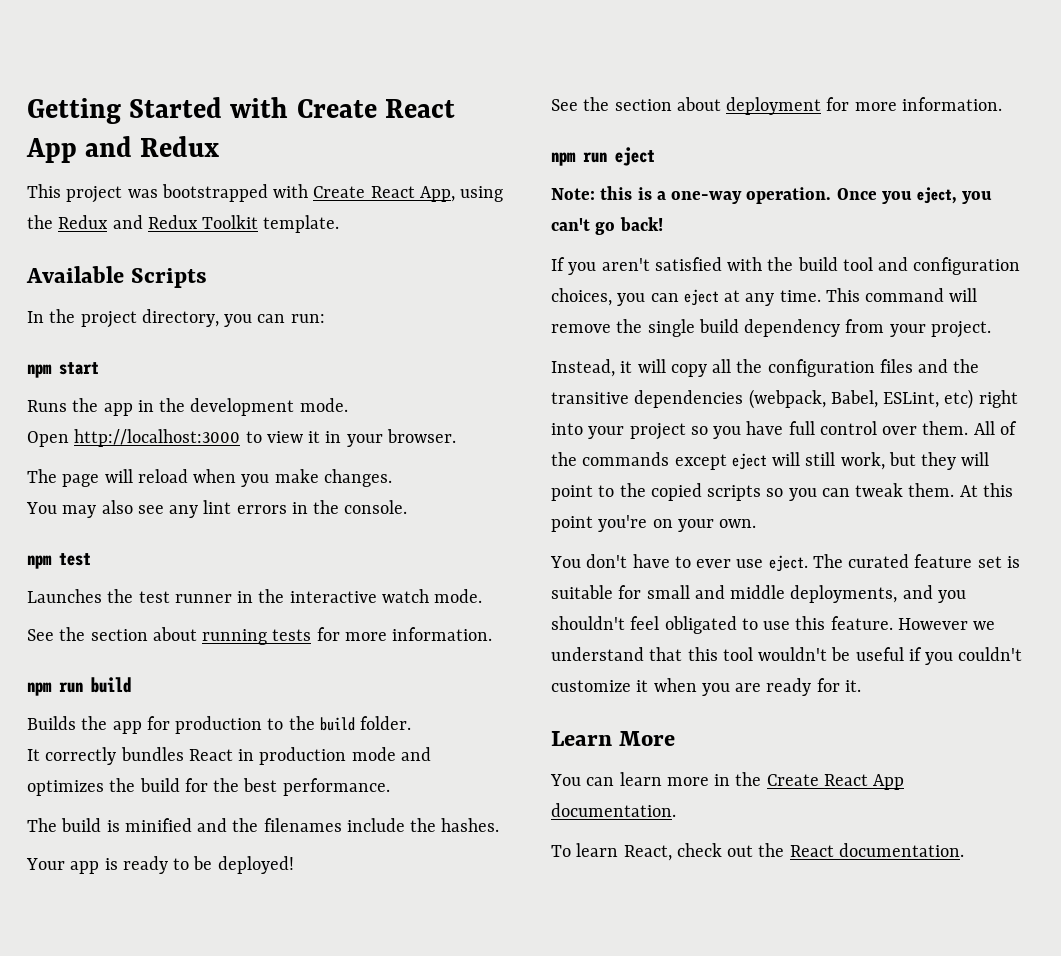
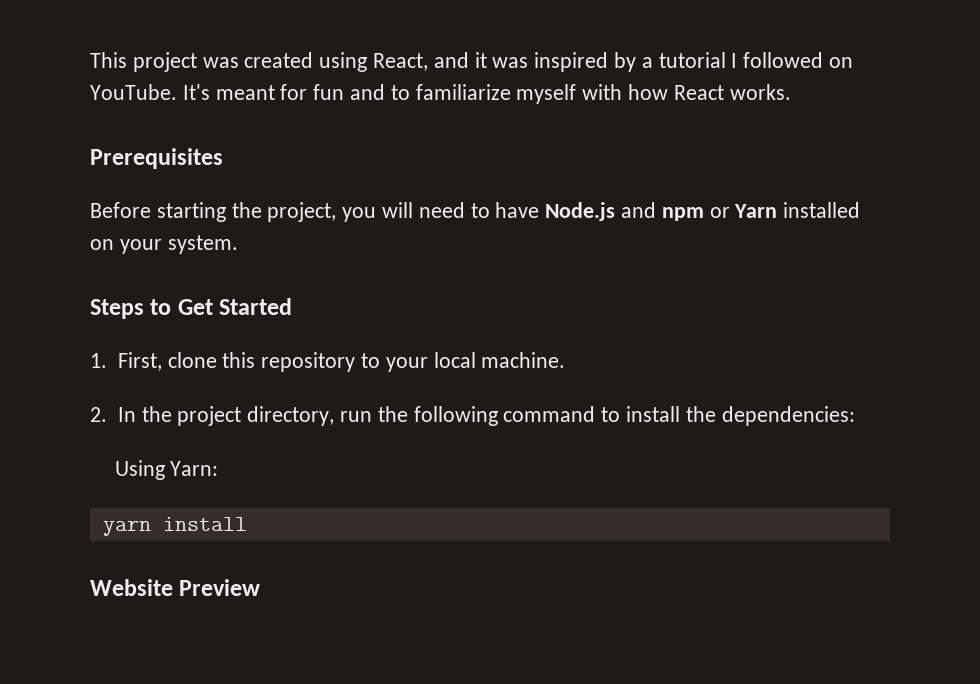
- Getting Started with Create React App and Redux
- This project was bootstrapped with Create React App, using the Redux and Redux Toolkit template.
- Available Scripts
- In the project directory, you can run:
- npm start
- Runs the app in the development mode.
- Open http://localhost:3000 to view it in your browser.
- The page will reload when you make changes.
- You may also see any lint errors in the console.
- npm test
- Launches the test runner in the interactive watch mode.
- See the section about running tests for more information.
- npm run build
- Builds the app for production to the build folder.
- It correctly bundles React in production mode and optimizes the build for the best performance.
- The build is minified and the filenames include the hashes.
- Your app is ready to be deployed!
- See the section about deployment for more information.
- npm run eject
- Note: this is a one-way operation. Once you eject, you can't go back!
- If you aren't satisfied with the build tool and configuration choices, you can eject at any time. This command will remove the single build dependency from your project.
- Instead, it will copy all the configuration files and the transitive dependencies (webpack, Babel, ESLint, etc) right into your project so you have full control over them. All of the commands except eject will still work, but they will point to the copied scripts so you can tweak them. At this point you're on your own.
- You don't have to ever use eject. The curated feature set is suitable for small and middle deployments, and you shouldn't feel obligated to use this feature. However we understand that this tool wouldn't be useful if you couldn't customize it when you are ready for it.
- Learn More
- You can learn more in the Create React App documentation.
- To learn React, check out the React documentation.
+ This project was created using React, and it was inspired by a tutorial I followed on YouTube. It's meant for fun and to familiarize myself with how React works.
+ Prerequisites
+ Before starting the project, you will need to have Node.js and npm or Yarn installed on your system.
+ Steps to Get Started
+ 1. First, clone this repository to your local machine.
+ 2. In the project directory, run the following command to install the dependencies:
+ Using Yarn:
+ yarn install
+ Website Preview

